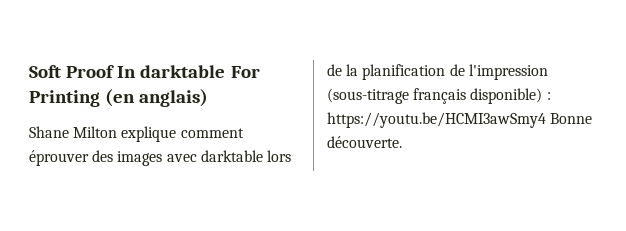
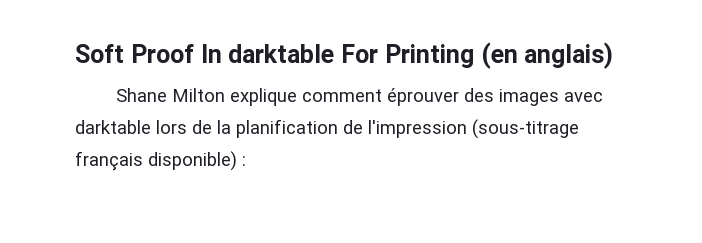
- Shane Milton explique comment éprouver des images avec darktable lors de la planification de l'impression (sous-titrage français disponible) : https://youtu.be/HCMI3awSmy4 Bonne découverte.
+ Shane Milton explique comment éprouver des images avec darktable lors de la planification de l'impression (sous-titrage français disponible) :

